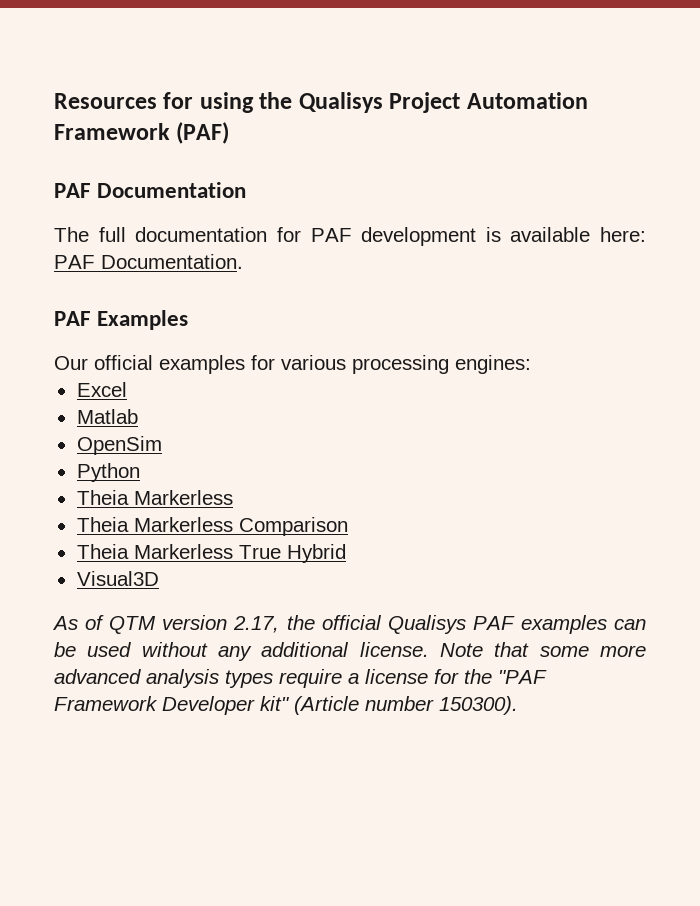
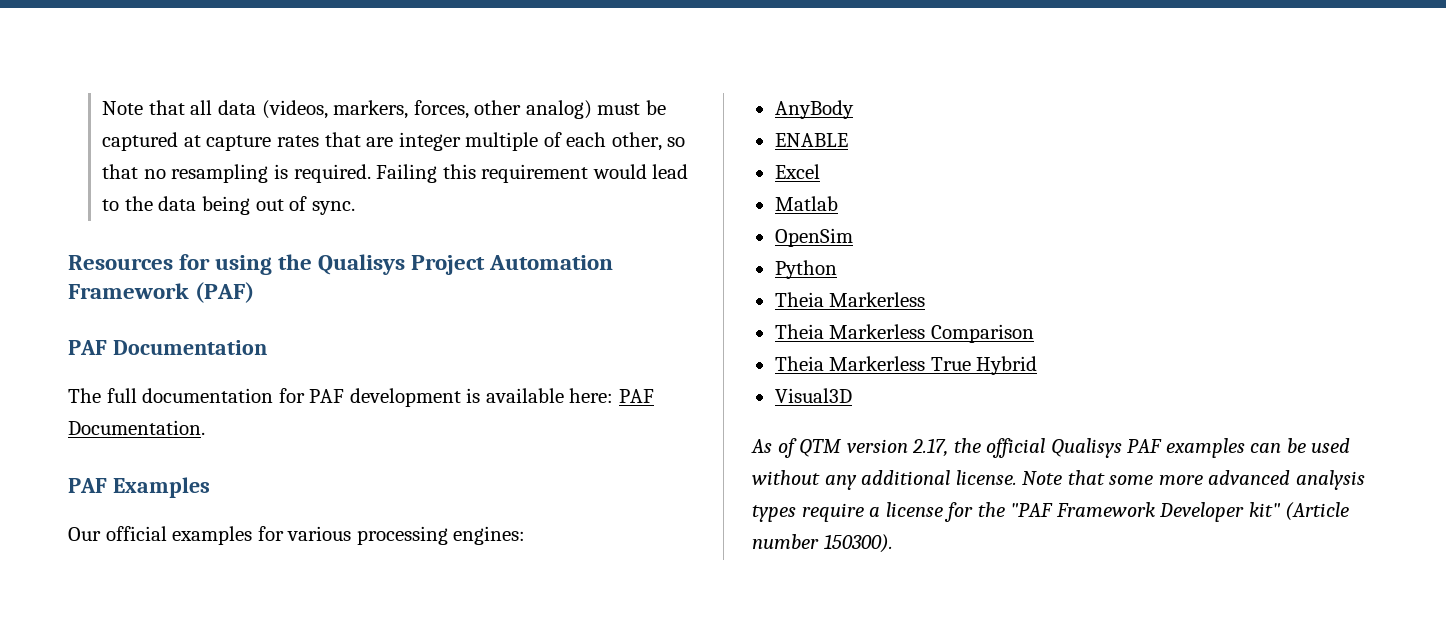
+ Note that all data (videos, markers, forces, other analog) must be captured at capture rates that are integer multiple of each other, so that no resampling is required. Failing this requirement would lead to the data being out of sync.
+ AnyBody
+ ENABLE

